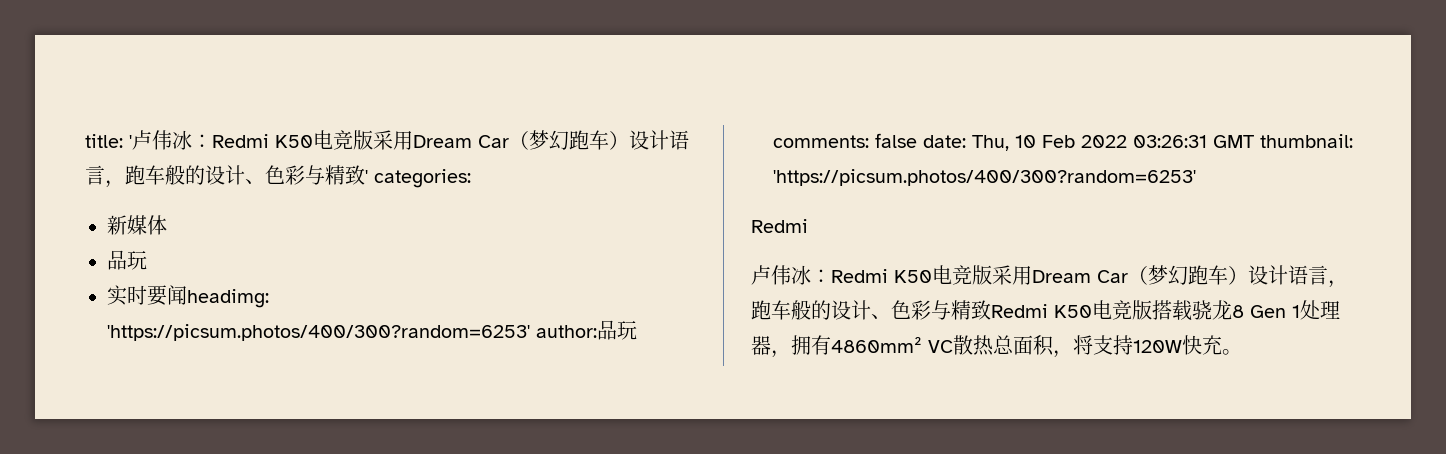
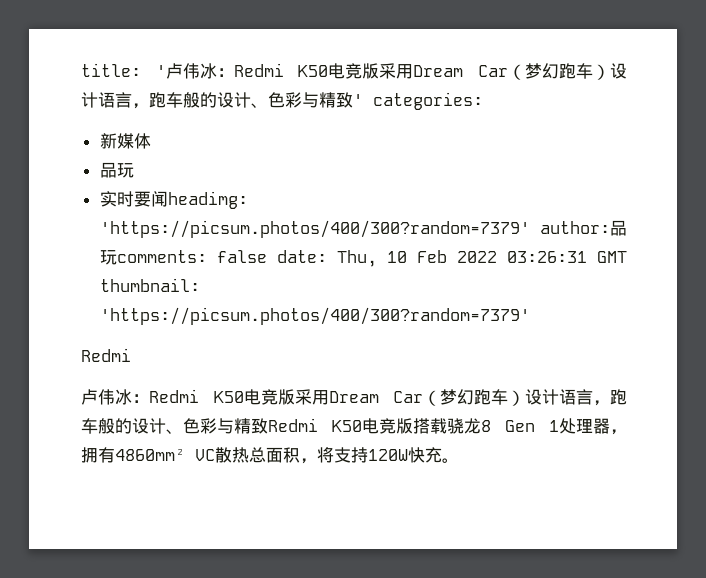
- 实时要闻headimg: 'https://picsum.photos/400/300?random=6253' author:品玩comments: false date: Thu, 10 Feb 2022 03:26:31 GMT thumbnail: 'https://picsum.photos/400/300?random=6253'
+ 实时要闻headimg: 'https://picsum.photos/400/300?random=7379' author:品玩comments: false date: Thu, 10 Feb 2022 03:26:31 GMT thumbnail: 'https://picsum.photos/400/300?random=7379'

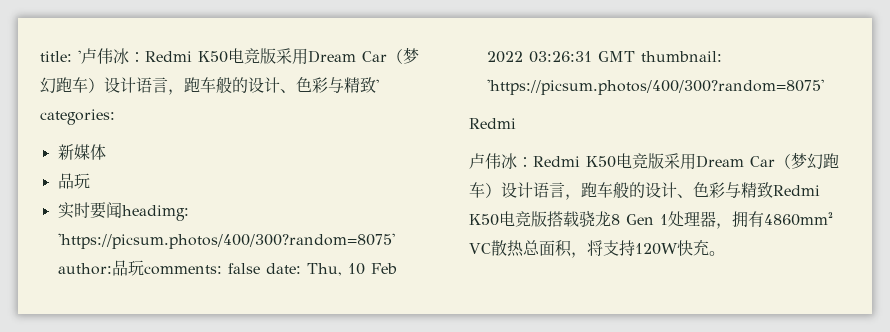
- 实时要闻headimg: 'https://picsum.photos/400/300?random=7379' author:品玩comments: false date: Thu, 10 Feb 2022 03:26:31 GMT thumbnail: 'https://picsum.photos/400/300?random=7379'
+ 实时要闻headimg: 'https://picsum.photos/400/300?random=8075' author:品玩comments: false date: Thu, 10 Feb 2022 03:26:31 GMT thumbnail: 'https://picsum.photos/400/300?random=8075'

